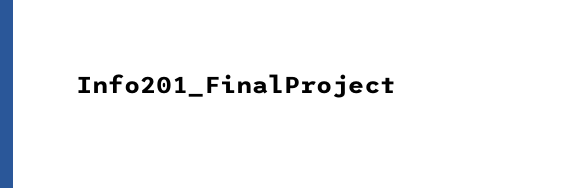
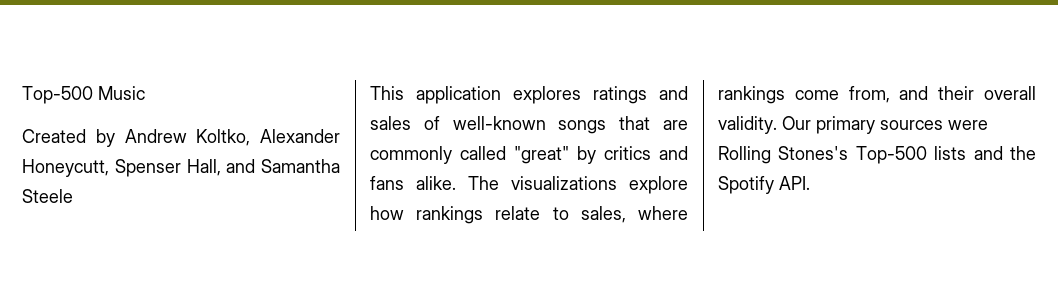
- Info201_FinalProject
+ Top-500 Music
+ Created by Andrew Koltko, Alexander Honeycutt, Spenser Hall, and Samantha Steele
+ This application explores ratings and sales of well-known songs that are commonly called "great" by critics and fans alike. The visualizations explore how rankings relate to sales, where rankings come from, and their overall validity. Our primary sources were Rolling Stones's Top-500 lists and the Spotify API.

